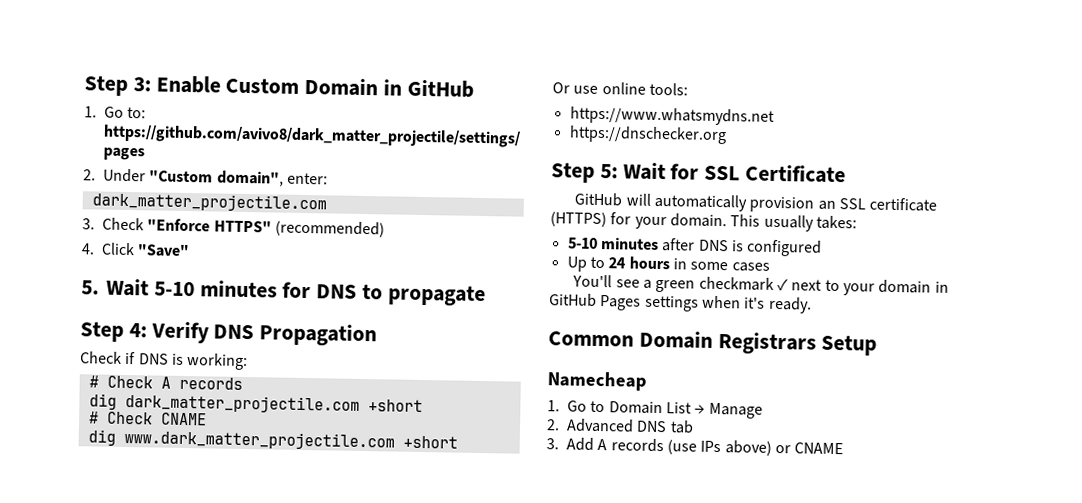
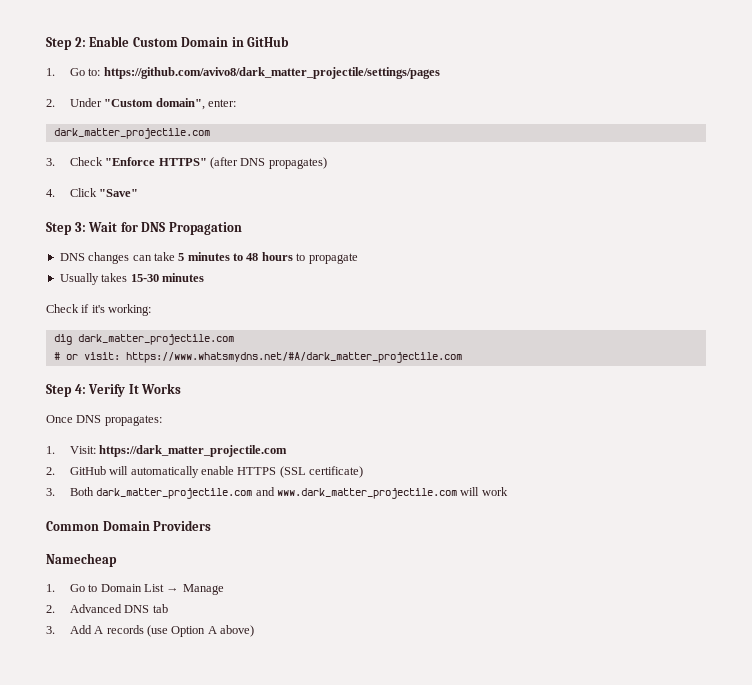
- Step 3: Enable Custom Domain in GitHub
+ Step 2: Enable Custom Domain in GitHub
- 3. Check "Enforce HTTPS" (recommended)
+ 3. Check "Enforce HTTPS" (after DNS propagates)
- 5. Wait 5-10 minutes for DNS to propagate
- Step 4: Verify DNS Propagation
- Check if DNS is working:
- # Check A records
- dig dark_matter_projectile.com +short
- # Check CNAME
- dig www.dark_matter_projectile.com +short
- Or use online tools:
- https://www.whatsmydns.net
- https://dnschecker.org
- Step 5: Wait for SSL Certificate
- GitHub will automatically provision an SSL certificate (HTTPS) for your domain. This usually takes:
- 5-10 minutes after DNS is configured
- Up to 24 hours in some cases
- You'll see a green checkmark ✓ next to your domain in GitHub Pages settings when it's ready.
+ Step 3: Wait for DNS Propagation
+ DNS changes can take 5 minutes to 48 hours to propagate
+ Usually takes 15-30 minutes
+ Check if it's working:
+ dig dark_matter_projectile.com
+ # or visit: https://www.whatsmydns.net/#A/dark_matter_projectile.com
+ Step 4: Verify It Works
+ Once DNS propagates:
+ 1. Visit: https://dark_matter_projectile.com
+ 2. GitHub will automatically enable HTTPS (SSL certificate)
+ 3. Both dark_matter_projectile.com and www.dark_matter_projectile.com will work
- Common Domain Registrars Setup
+ Common Domain Providers
- 3. Add A records (use IPs above) or CNAME
+ 3. Add A records (use Option A above)

